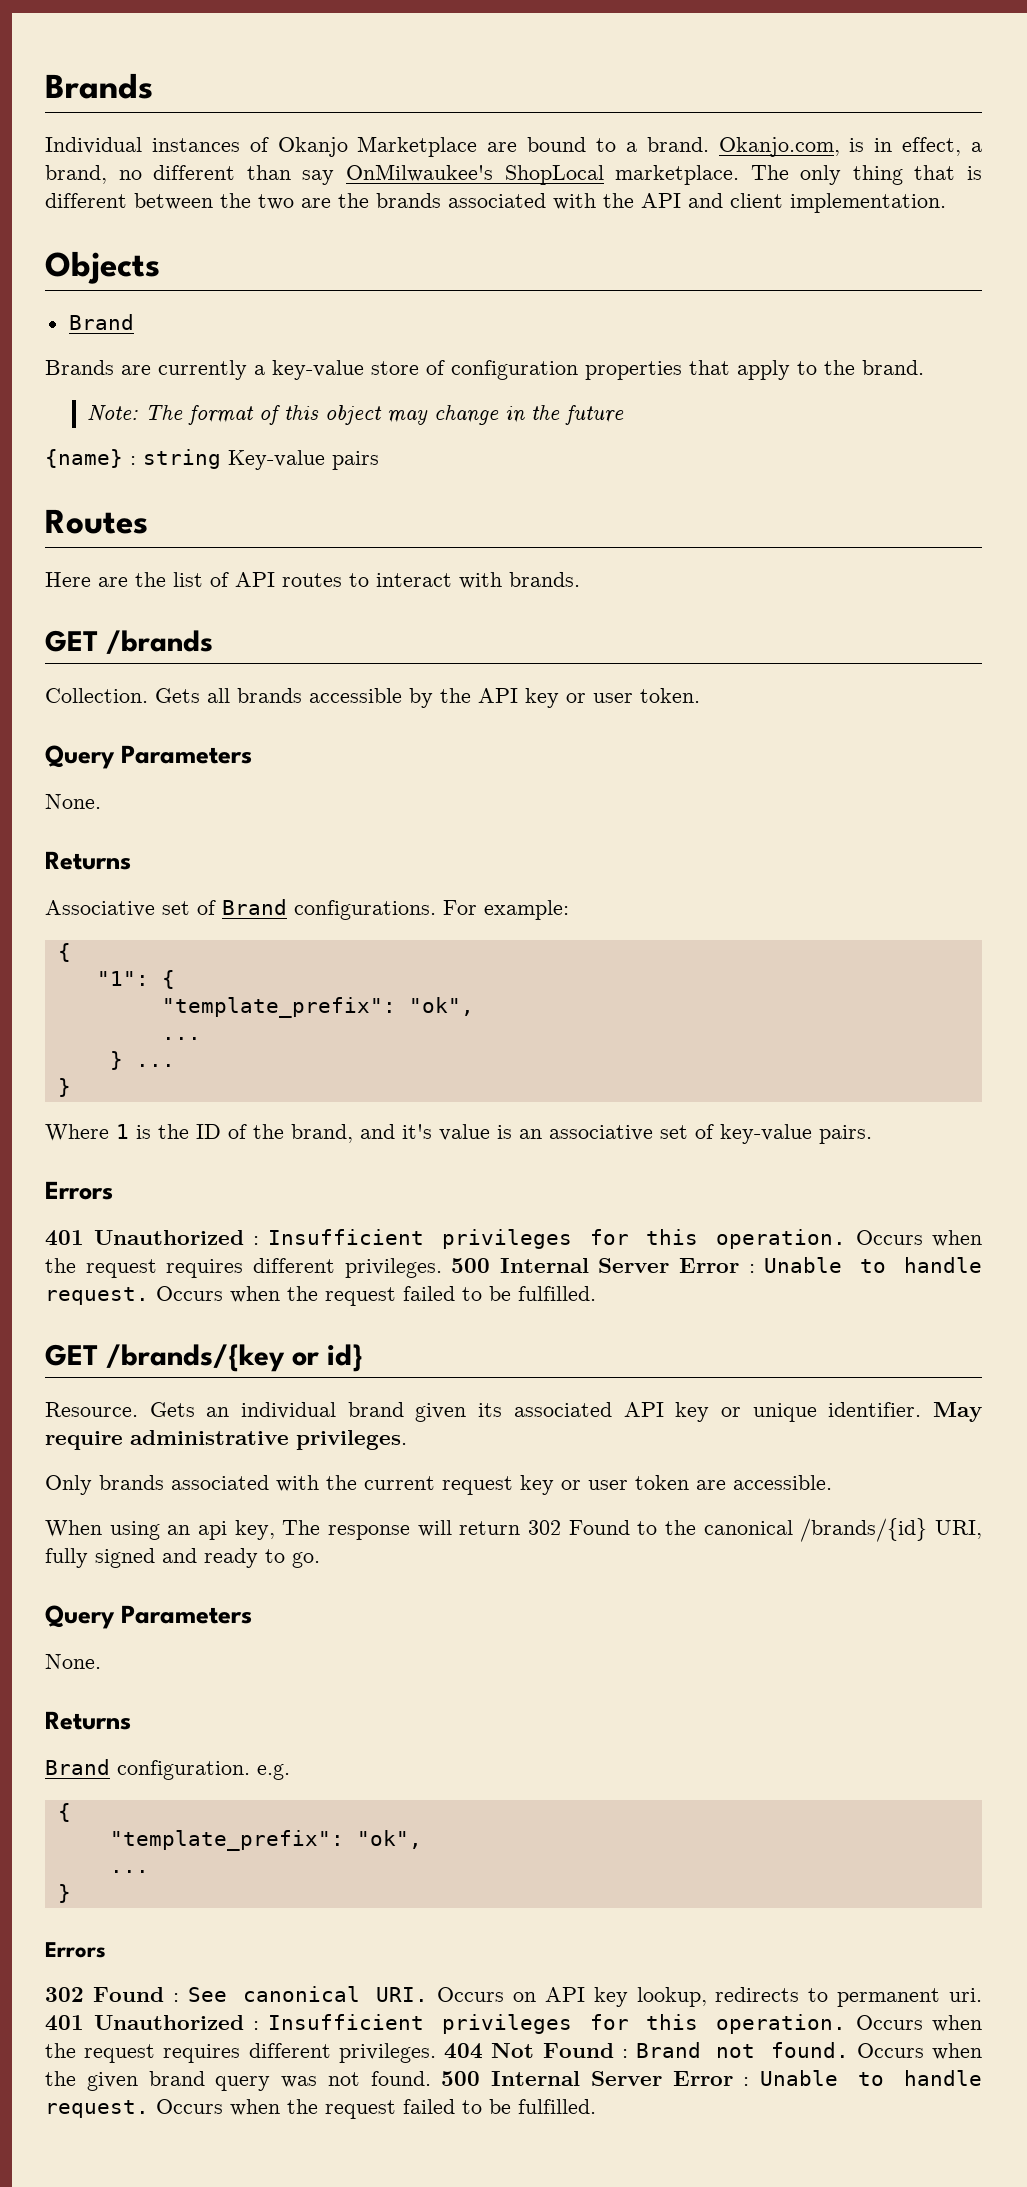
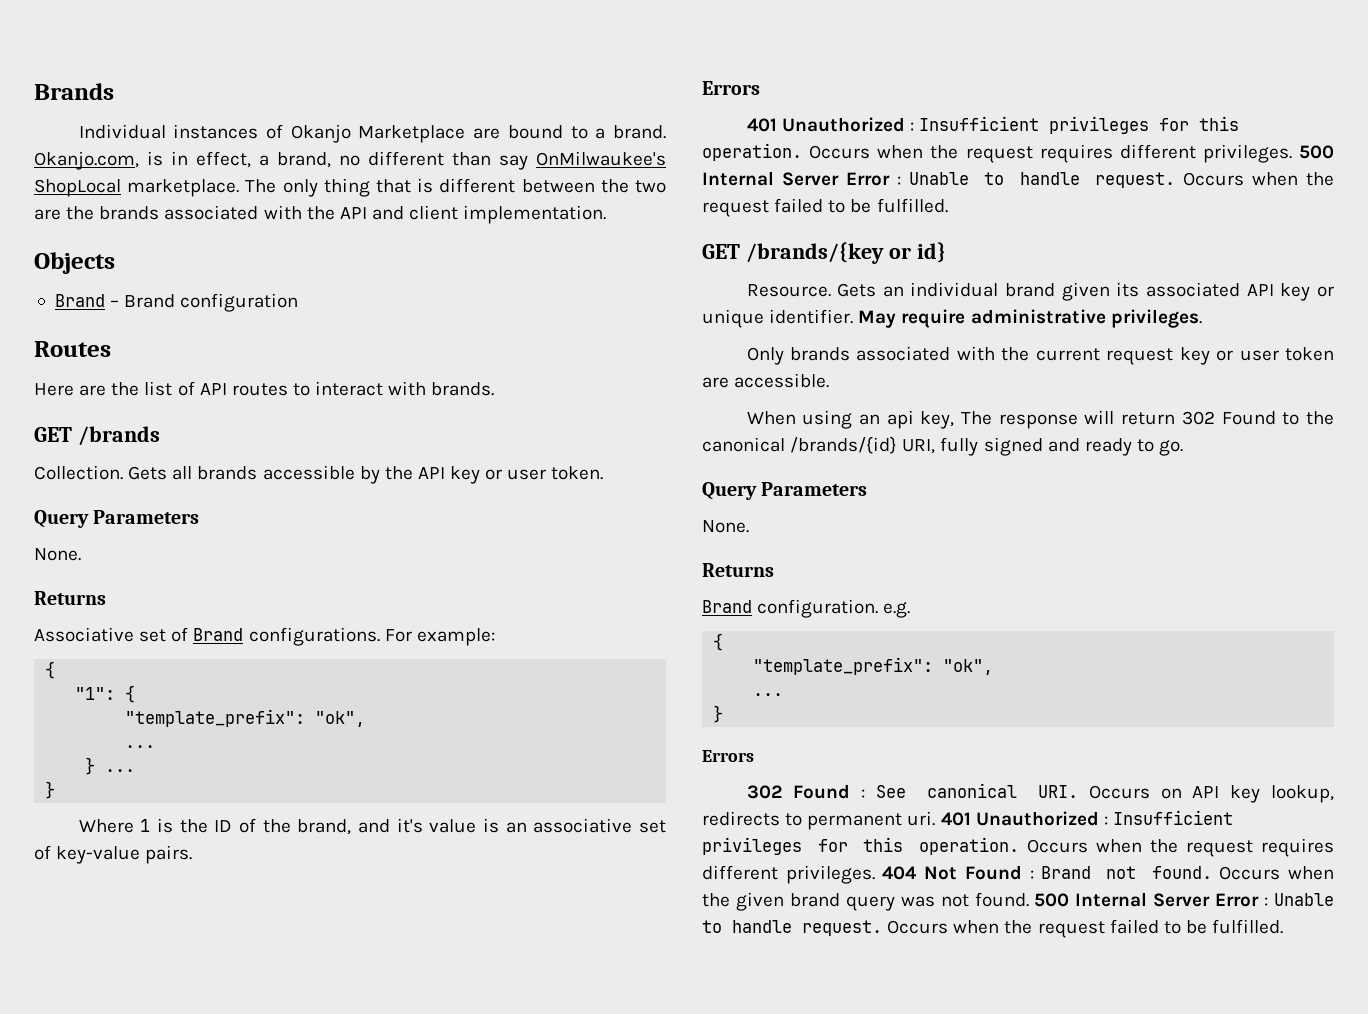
  Objects
- Brand
- Brands are currently a key-value store of configuration properties that apply to the brand.
- Note: The format of this object may change in the future
- {name} : string Key-value pairs
+ Brand – Brand configuration

